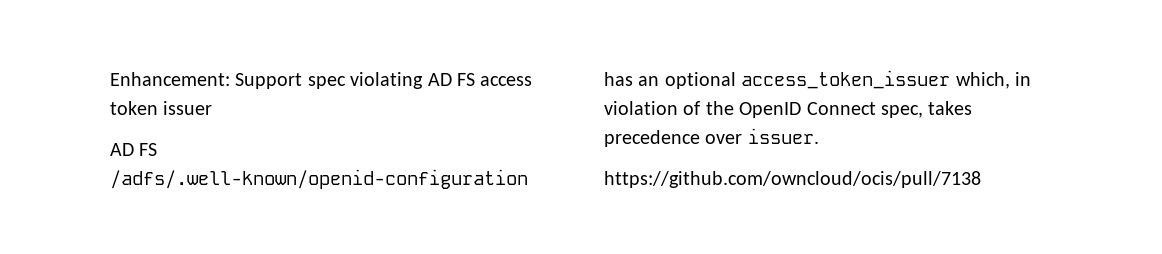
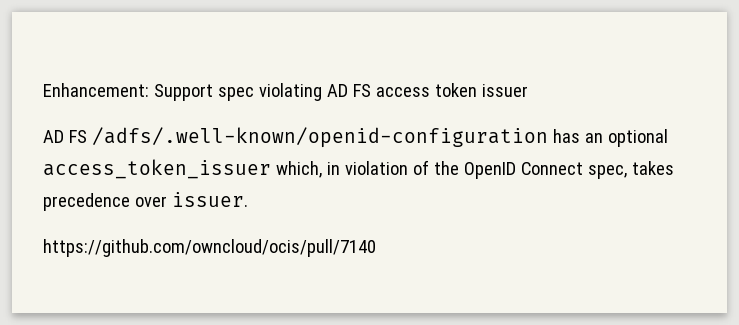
- https://github.com/owncloud/ocis/pull/7138
+ https://github.com/owncloud/ocis/pull/7140

